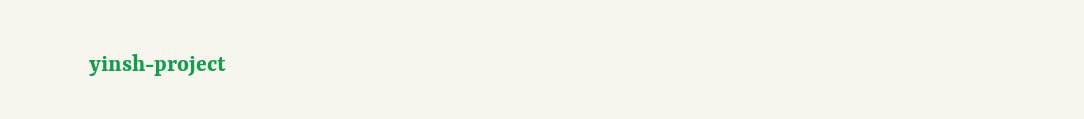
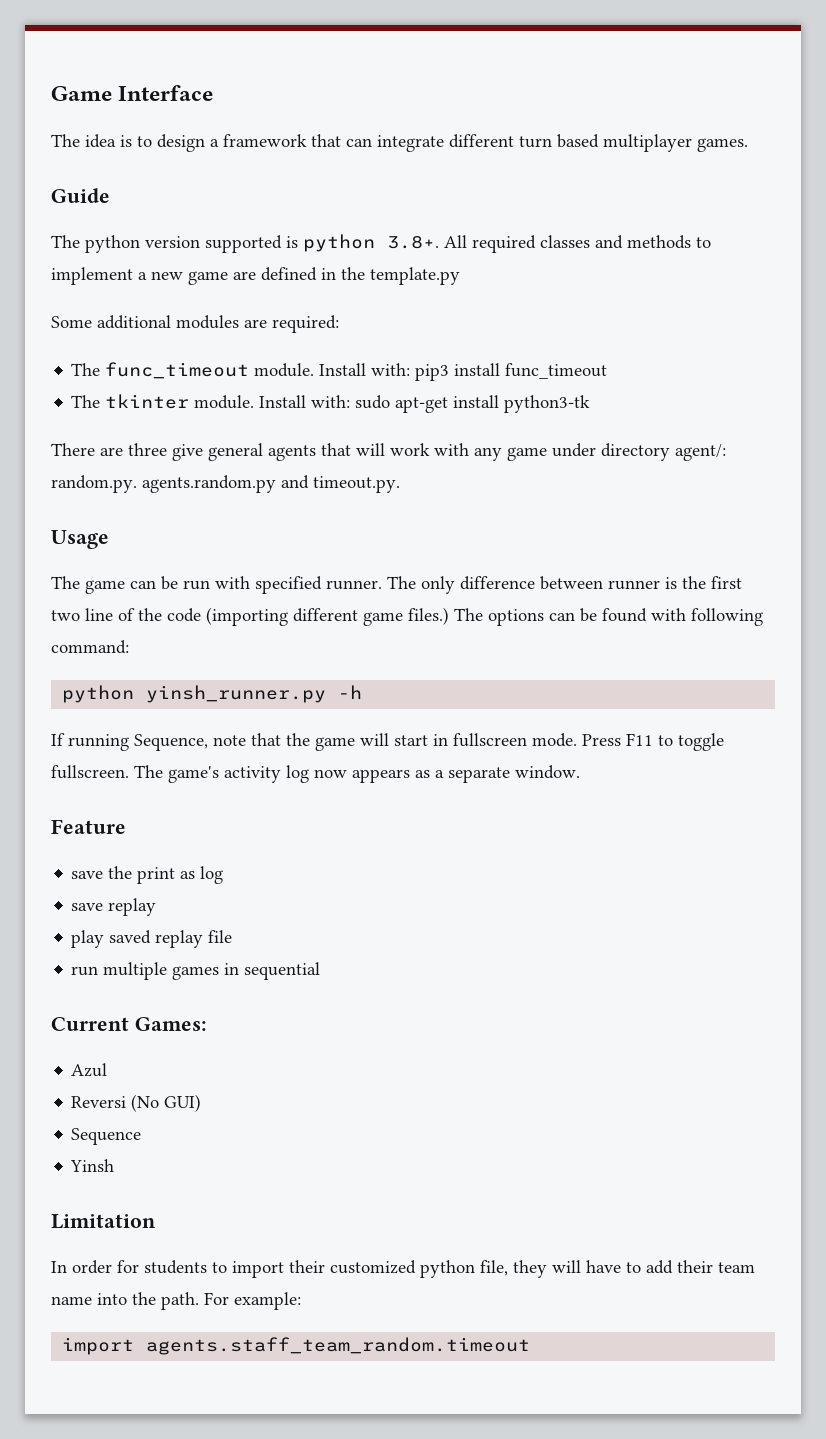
- yinsh-project
+ Game Interface
+ The idea is to design a framework that can integrate different turn based multiplayer games.
+ Guide
+ The python version supported is python 3.8+. All required classes and methods to implement a new game are defined in the template.py
+ Some additional modules are required:
+ The func_timeout module. Install with: pip3 install func_timeout
+ The tkinter module. Install with: sudo apt-get install python3-tk
+ There are three give general agents that will work with any game under directory agent/: random.py. agents.random.py and timeout.py.
+ Usage
+ The game can be run with specified runner. The only difference between runner is the first two line of the code (importing different game files.) The options can be found with following command:
+ python yinsh_runner.py -h
+ If running Sequence, note that the game will start in fullscreen mode. Press F11 to toggle fullscreen. The game's activity log now appears as a separate window.
+ Feature
+ save the print as log
+ save replay
+ play saved replay file
+ run multiple games in sequential
+ Current Games:
+ Azul
+ Reversi (No GUI)
+ Sequence
+ Yinsh
+ Limitation
+ In order for students to import their customized python file, they will have to add their team name into the path. For example:
+ import agents.staff_team_random.timeout

